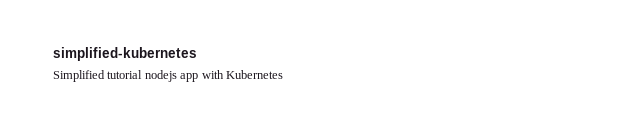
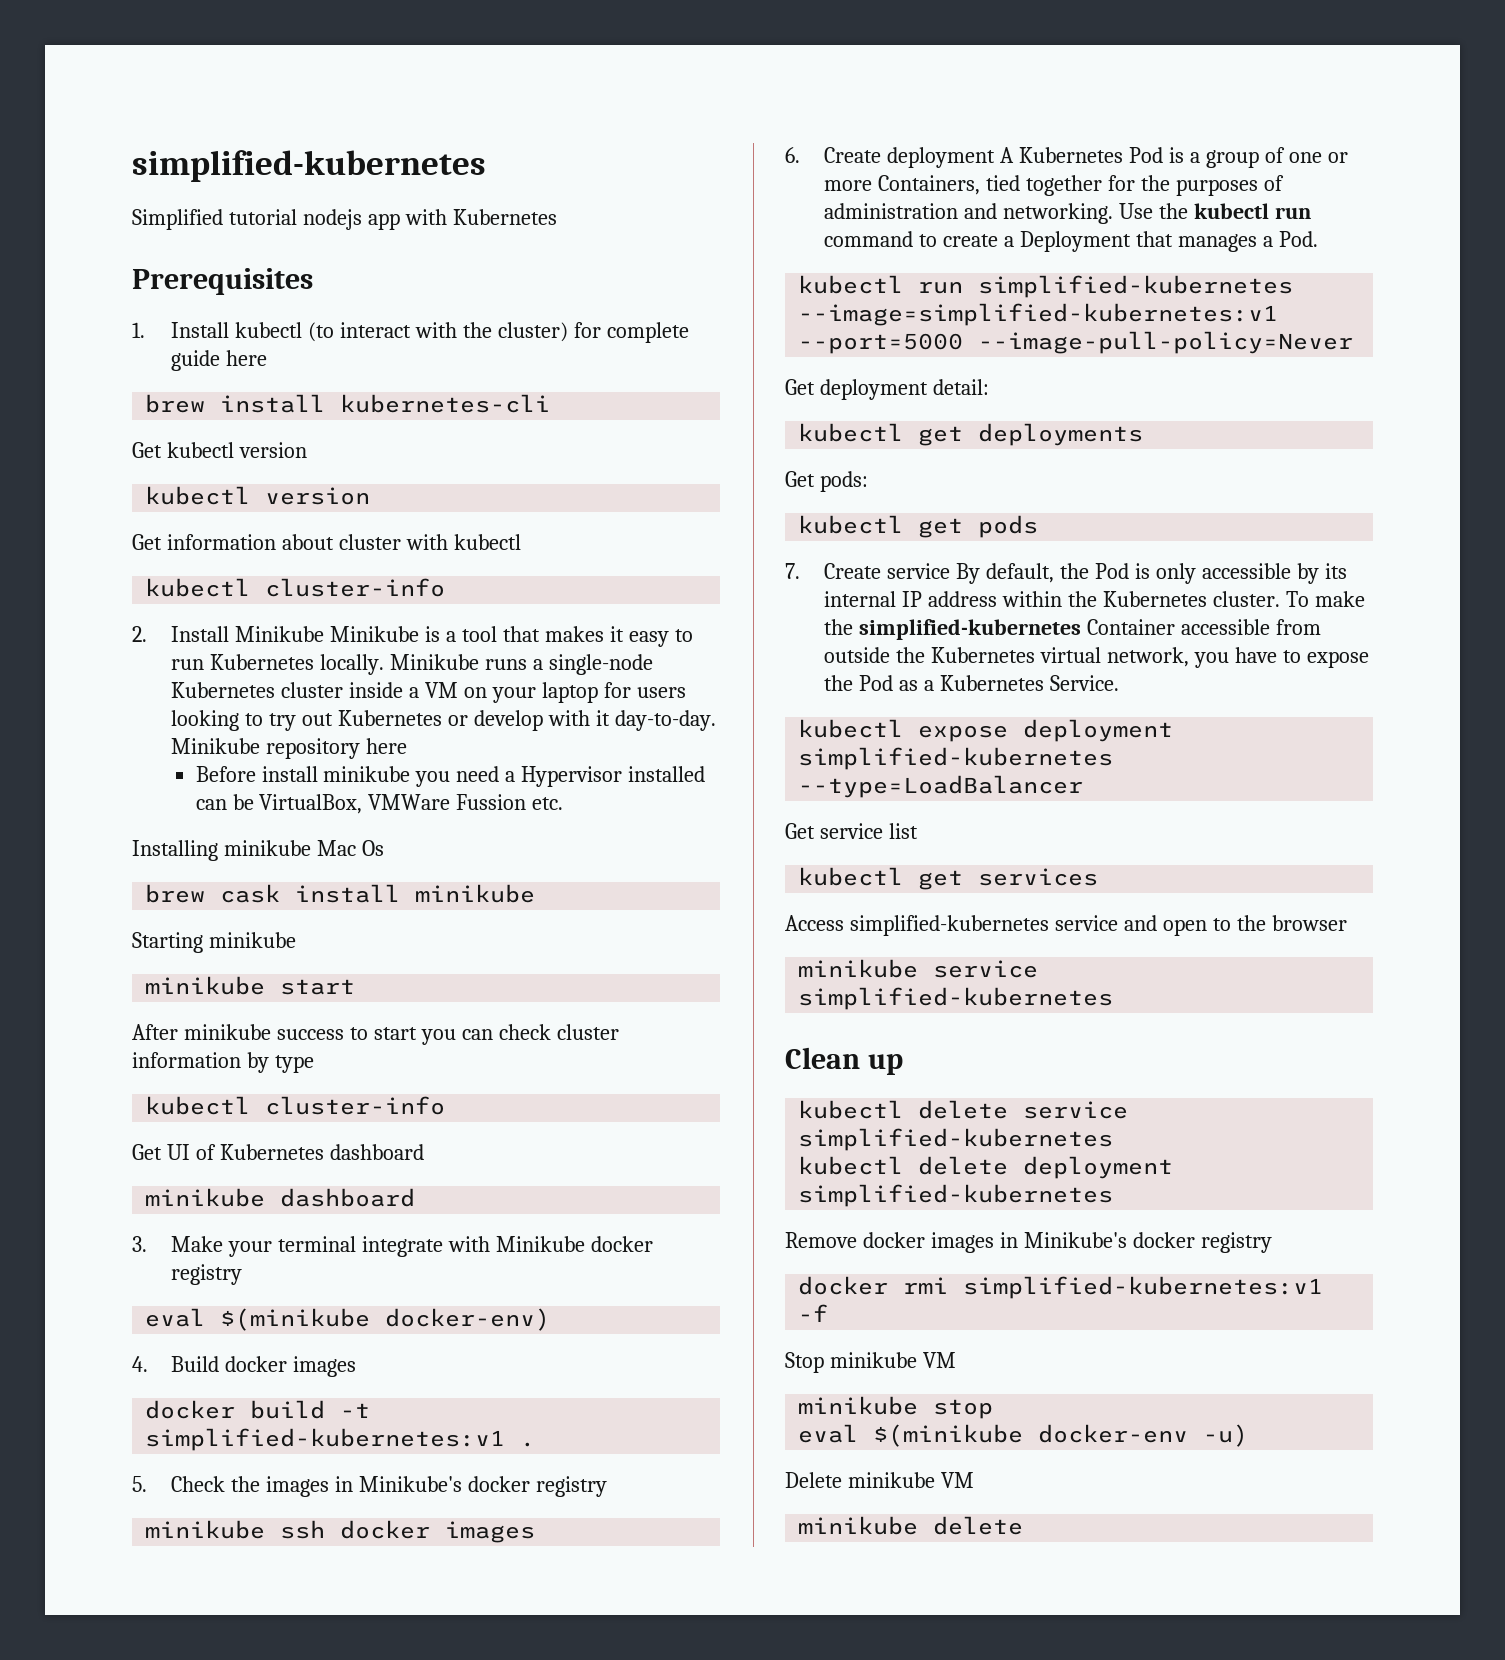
+ Prerequisites
+ 1. Install kubectl (to interact with the cluster) for complete guide here
+ brew install kubernetes-cli
+ Get kubectl version
+ kubectl version
+ Get information about cluster with kubectl
+ kubectl cluster-info
+ 2. Install Minikube Minikube is a tool that makes it easy to run Kubernetes locally. Minikube runs a single-node Kubernetes cluster inside a VM on your laptop for users looking to try out Kubernetes or develop with it day-to-day. Minikube repository here
+ Before install minikube you need a Hypervisor installed can be VirtualBox, VMWare Fussion etc.
+ Installing minikube Mac Os
+ brew cask install minikube
+ Starting minikube
+ minikube start
+ After minikube success to start you can check cluster information by type
+ kubectl cluster-info
+ Get UI of Kubernetes dashboard
+ minikube dashboard
+ 3. Make your terminal integrate with Minikube docker registry
+ eval $(minikube docker-env)
+ 4. Build docker images
+ docker build -t simplified-kubernetes:v1 .
+ 5. Check the images in Minikube's docker registry
+ minikube ssh docker images
+ 6. Create deployment A Kubernetes Pod is a group of one or more Containers, tied together for the purposes of administration and networking. Use the kubectl run command to create a Deployment that manages a Pod.
+ kubectl run simplified-kubernetes --image=simplified-kubernetes:v1 --port=5000 --image-pull-policy=Never
+ Get deployment detail:
+ kubectl get deployments
+ Get pods:
+ kubectl get pods
+ 7. Create service By default, the Pod is only accessible by its internal IP address within the Kubernetes cluster. To make the simplified-kubernetes Container accessible from outside the Kubernetes virtual network, you have to expose the Pod as a Kubernetes Service.
+ kubectl expose deployment simplified-kubernetes --type=LoadBalancer
+ Get service list
+ kubectl get services
+ Access simplified-kubernetes service and open to the browser
+ minikube service simplified-kubernetes
+ Clean up
+ kubectl delete service simplified-kubernetes
+ kubectl delete deployment simplified-kubernetes
+ Remove docker images in Minikube's docker registry
+ docker rmi simplified-kubernetes:v1 -f
+ Stop minikube VM
+ minikube stop
+ eval $(minikube docker-env -u)
+ Delete minikube VM
+ minikube delete

